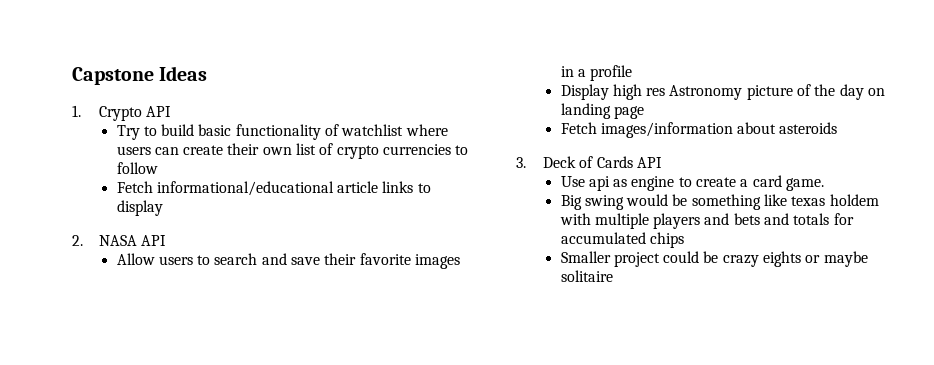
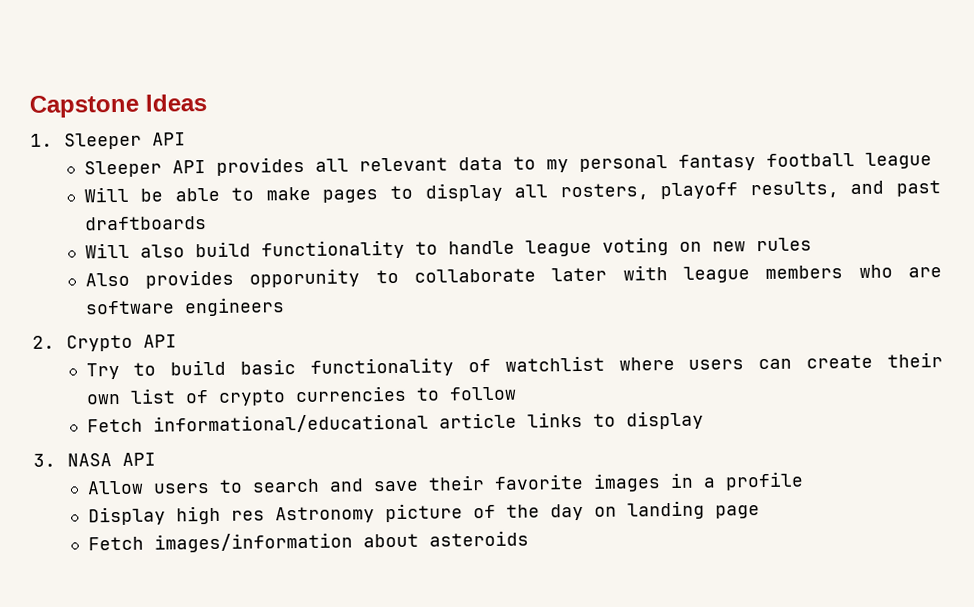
- 1. Crypto API
+ 1. Sleeper API
+ Sleeper API provides all relevant data to my personal fantasy football league
+ Will be able to make pages to display all rosters, playoff results, and past draftboards
+ Will also build functionality to handle league voting on new rules
+ Also provides opporunity to collaborate later with league members who are software engineers
+ 2. Crypto API
- 2. NASA API
+ 3. NASA API
- 3. Deck of Cards API
- Use api as engine to create a card game.
- Big swing would be something like texas holdem with multiple players and bets and totals for accumulated chips
- Smaller project could be crazy eights or maybe solitaire

